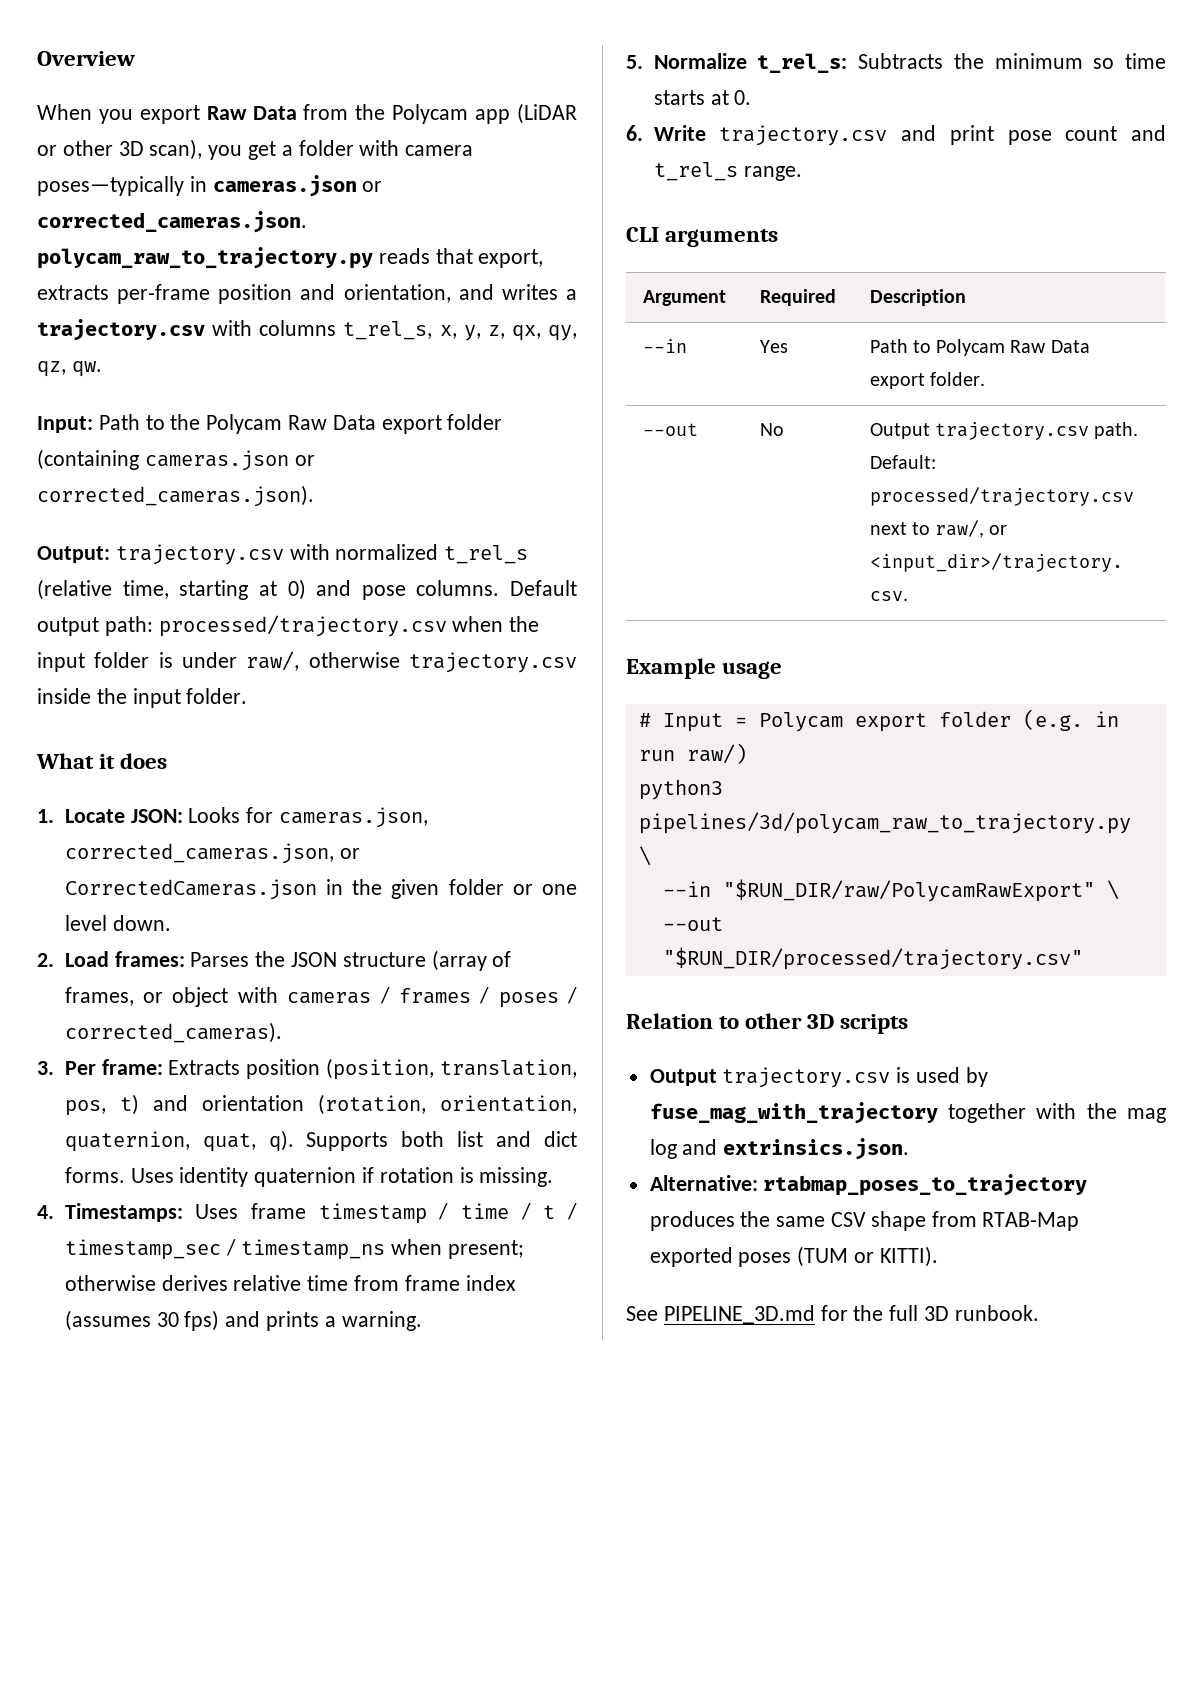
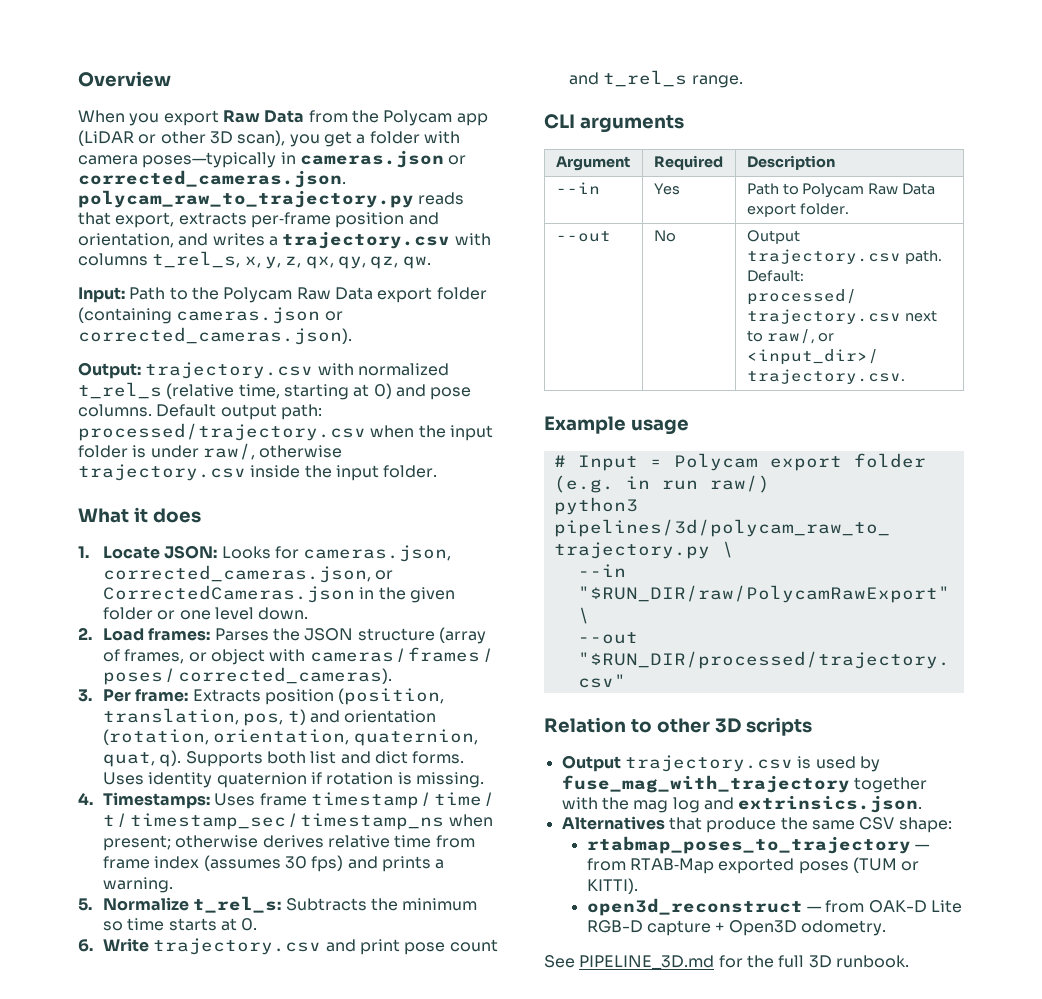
- Alternative: rtabmap_poses_to_trajectory produces the same CSV shape from RTAB‑Map exported poses (TUM or KITTI).
+ Alternatives that produce the same CSV shape:
+ rtabmap_poses_to_trajectory — from RTAB‑Map exported poses (TUM or KITTI).
+ open3d_reconstruct — from OAK-D Lite RGB-D capture + Open3D odometry.

